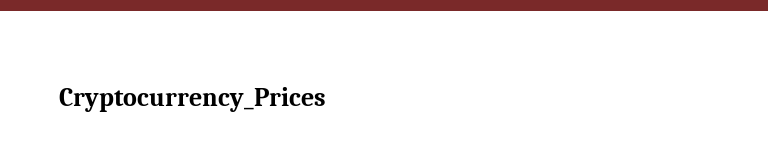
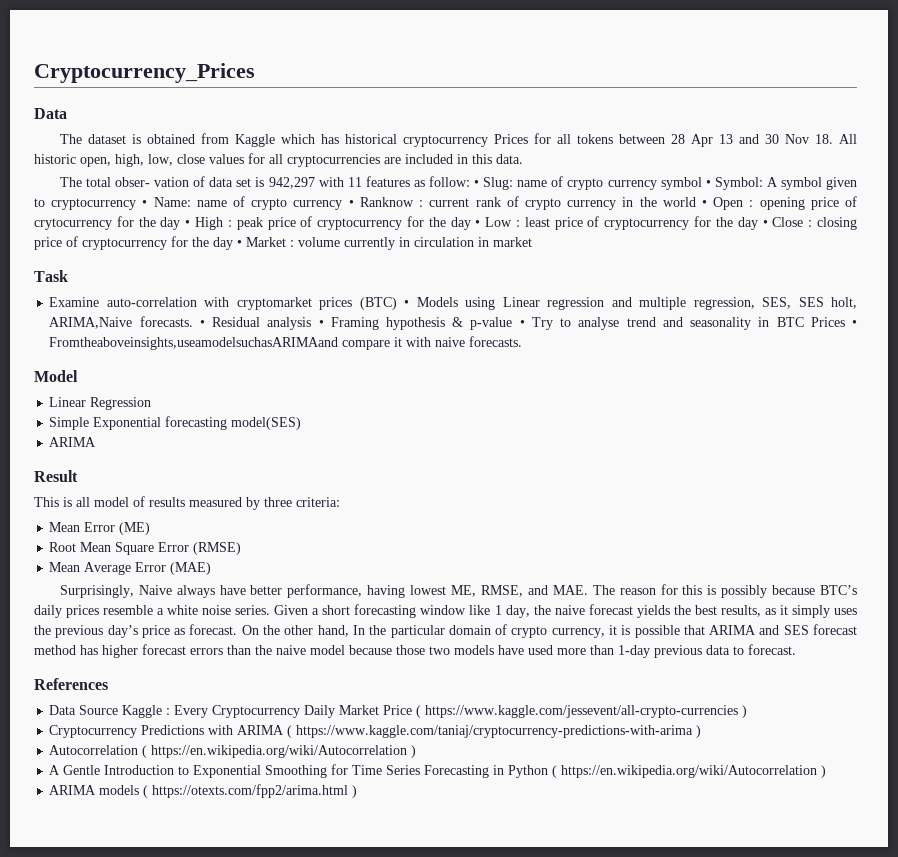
  Cryptocurrency_Prices
+ Data
+ The dataset is obtained from Kaggle which has historical cryptocurrency Prices for all tokens between 28 Apr 13 and 30 Nov 18. All historic open, high, low, close values for all cryptocurrencies are included in this data.
+ The total obser- vation of data set is 942,297 with 11 features as follow: • Slug: name of crypto currency symbol • Symbol: A symbol given to cryptocurrency • Name: name of crypto currency • Ranknow : current rank of crypto currency in the world • Open : opening price of crytocurrency for the day • High : peak price of cryptocurrency for the day • Low : least price of cryptocurrency for the day • Close : closing price of cryptocurrency for the day • Market : volume currently in circulation in market
+ Task
+ Examine auto-correlation with cryptomarket prices (BTC) • Models using Linear regression and multiple regression, SES, SES holt, ARIMA,Naive forecasts. • Residual analysis • Framing hypothesis & p-value • Try to analyse trend and seasonality in BTC Prices • Fromtheaboveinsights,useamodelsuchasARIMAand compare it with naive forecasts.
+ Model
+ Linear Regression
+ Simple Exponential forecasting model(SES)
+ ARIMA
+ Result
+ This is all model of results measured by three criteria:
+ Mean Error (ME)
+ Root Mean Square Error (RMSE)
+ Mean Average Error (MAE)
+ Surprisingly, Naive always have better performance, having lowest ME, RMSE, and MAE. The reason for this is possibly because BTC’s daily prices resemble a white noise series. Given a short forecasting window like 1 day, the naive forecast yields the best results, as it simply uses the previous day’s price as forecast. On the other hand, In the particular domain of crypto currency, it is possible that ARIMA and SES forecast method has higher forecast errors than the naive model because those two models have used more than 1-day previous data to forecast.
+ References
+ Data Source Kaggle : Every Cryptocurrency Daily Market Price ( https://www.kaggle.com/jessevent/all-crypto-currencies )
+ Cryptocurrency Predictions with ARIMA ( https://www.kaggle.com/taniaj/cryptocurrency-predictions-with-arima )
+ Autocorrelation ( https://en.wikipedia.org/wiki/Autocorrelation )
+ A Gentle Introduction to Exponential Smoothing for Time Series Forecasting in Python ( https://en.wikipedia.org/wiki/Autocorrelation )
+ ARIMA models ( https://otexts.com/fpp2/arima.html )

